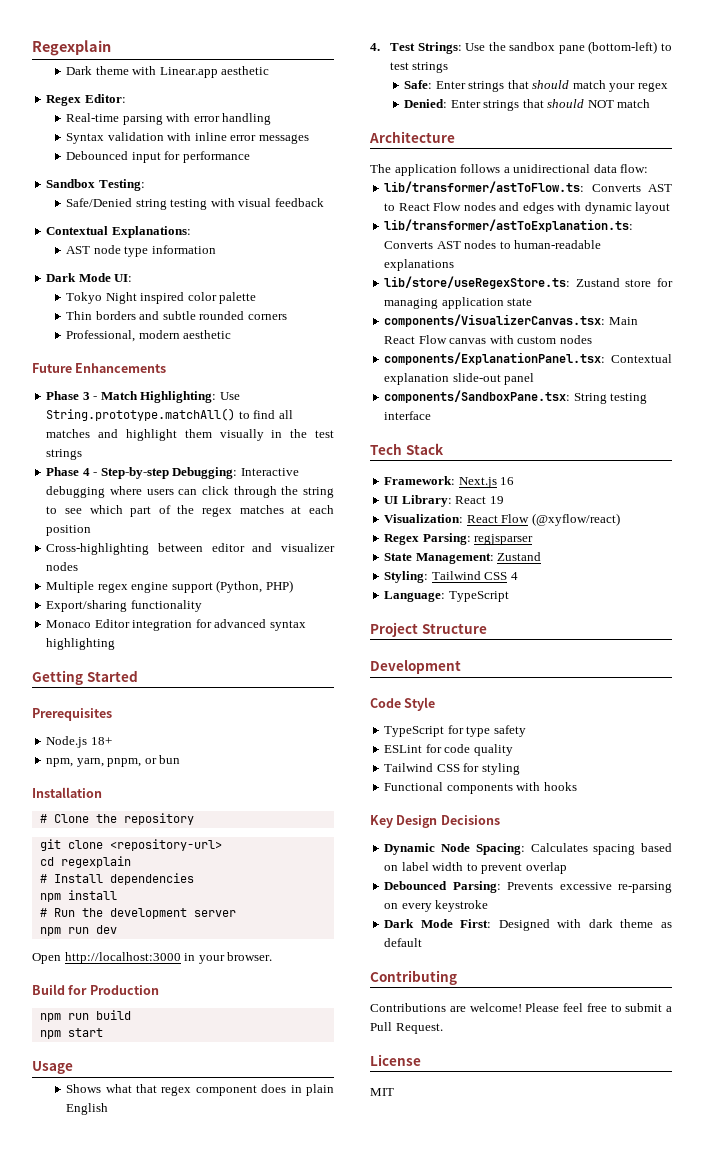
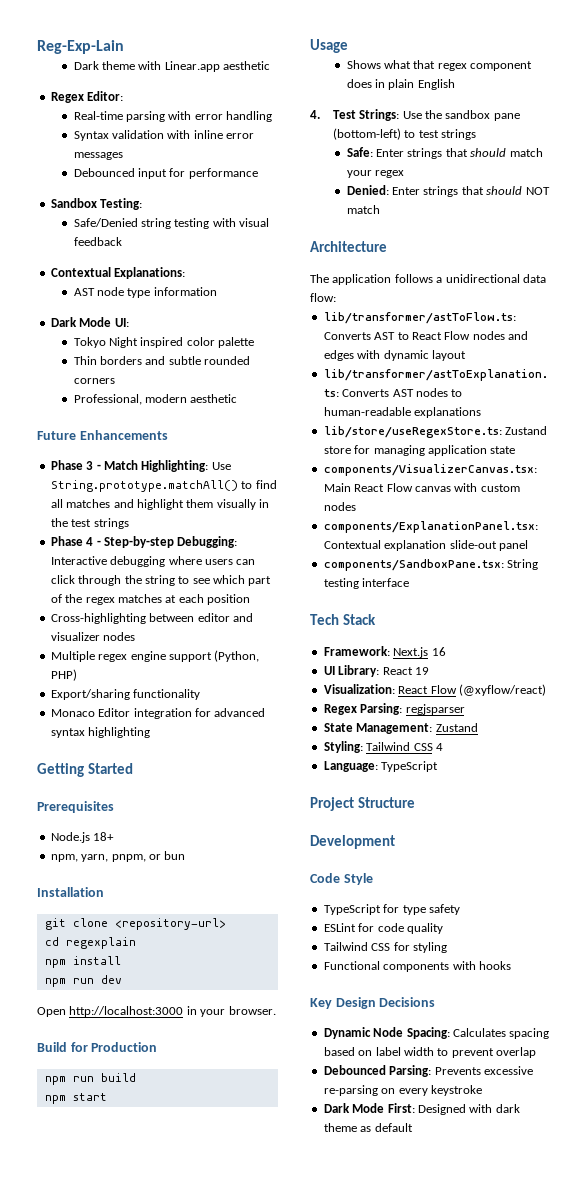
- Regexplain
+ Reg-Exp-Lain
- # Clone the repository
- # Install dependencies
- # Run the development server
- Contributing
- Contributions are welcome! Please feel free to submit a Pull Request.
- License
- MIT

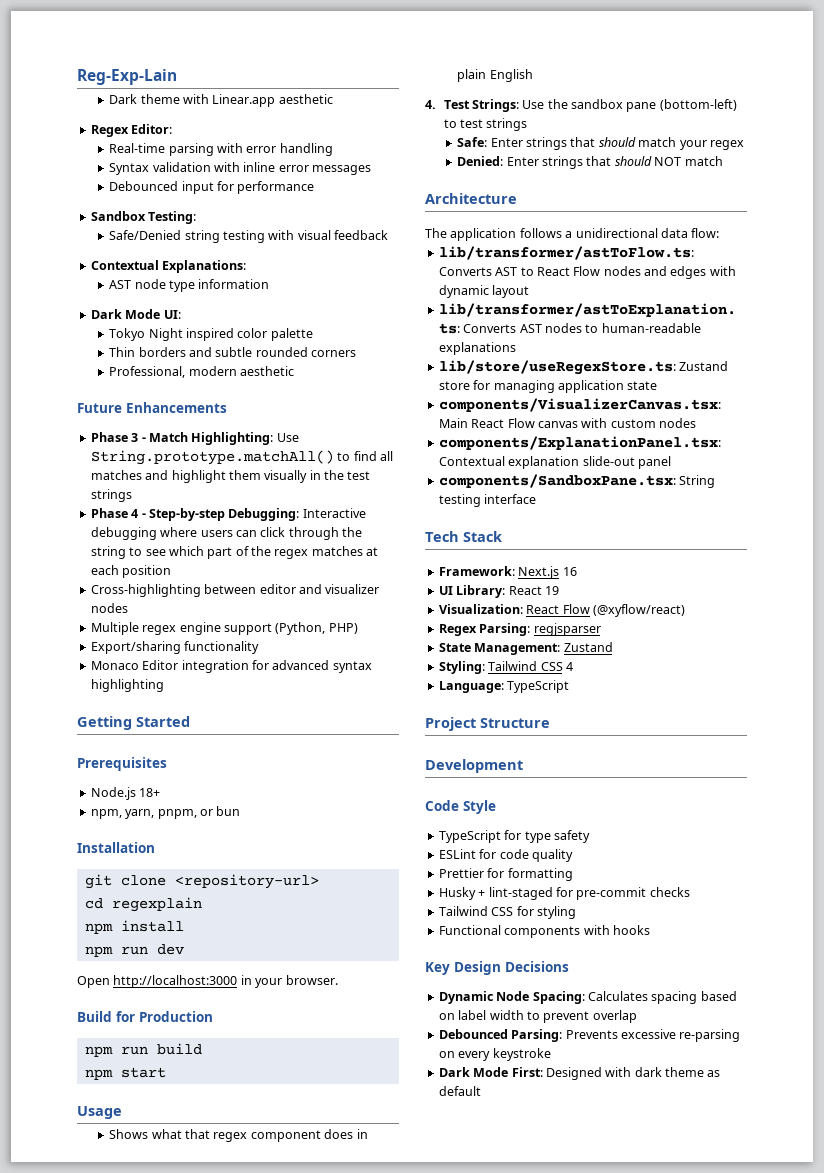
+ Prettier for formatting
+ Husky + lint-staged for pre-commit checks

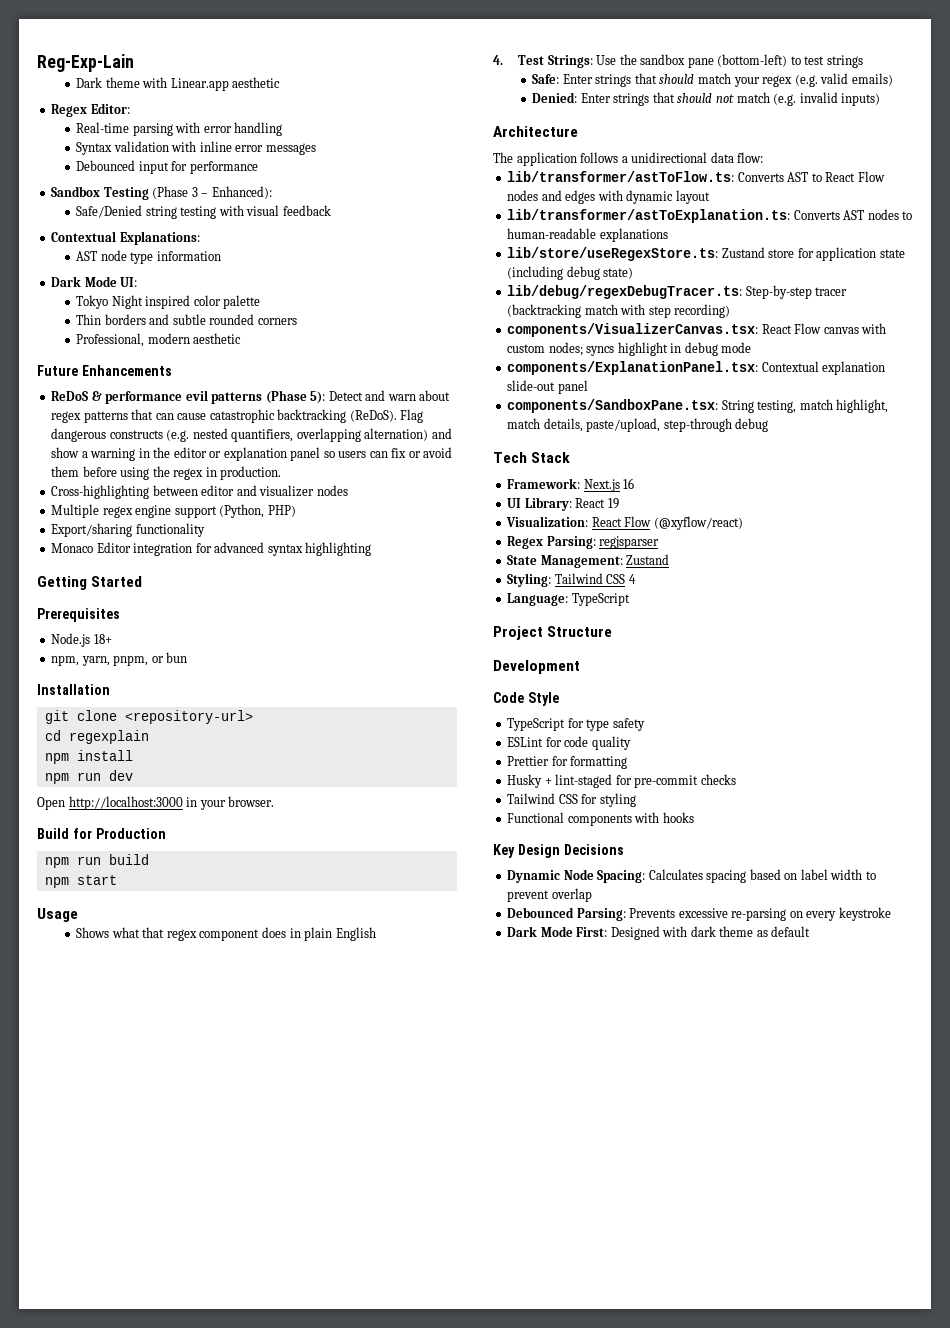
- Sandbox Testing:
+ Sandbox Testing (Phase 3 – Enhanced):
- Phase 3 - Match Highlighting: Use String.prototype.matchAll() to find all matches and highlight them visually in the test strings
- Phase 4 - Step-by-step Debugging: Interactive debugging where users can click through the string to see which part of the regex matches at each position
+ ReDoS & performance evil patterns (Phase 5): Detect and warn about regex patterns that can cause catastrophic backtracking (ReDoS). Flag dangerous constructs (e.g. nested quantifiers, overlapping alternation) and show a warning in the editor or explanation panel so users can fix or avoid them before using the regex in production.
- Safe: Enter strings that should match your regex
+ Safe: Enter strings that should match your regex (e.g. valid emails)
- Denied: Enter strings that should NOT match
+ Denied: Enter strings that should not match (e.g. invalid inputs)
- lib/store/useRegexStore.ts: Zustand store for managing application state
+ lib/store/useRegexStore.ts: Zustand store for application state (including debug state)
+ lib/debug/regexDebugTracer.ts: Step-by-step tracer (backtracking match with step recording)
- components/VisualizerCanvas.tsx: Main React Flow canvas with custom nodes
+ components/VisualizerCanvas.tsx: React Flow canvas with custom nodes; syncs highlight in debug mode
- components/SandboxPane.tsx: String testing interface
+ components/SandboxPane.tsx: String testing, match highlight, match details, paste/upload, step-through debug

